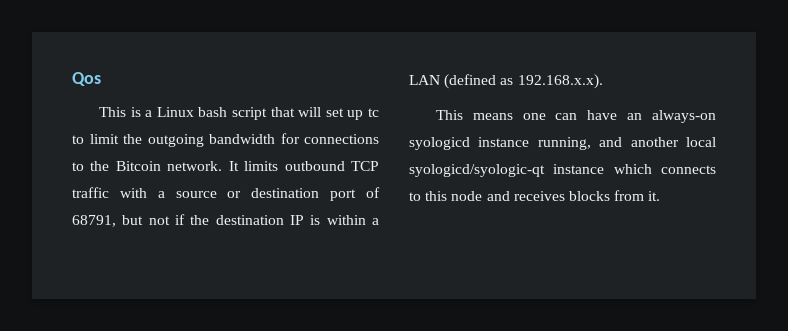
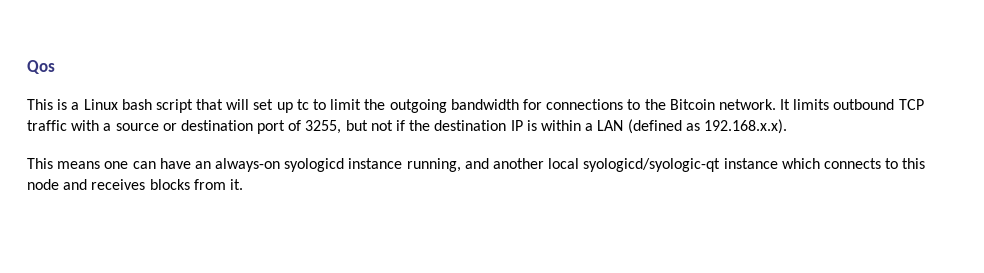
- It limits outbound TCP traffic with a source or destination port of 68791, but not if the destination IP is within a LAN (defined as 192.168.x.x).
+ It limits outbound TCP traffic with a source or destination port of 3255, but not if the destination IP is within a LAN (defined as 192.168.x.x).

